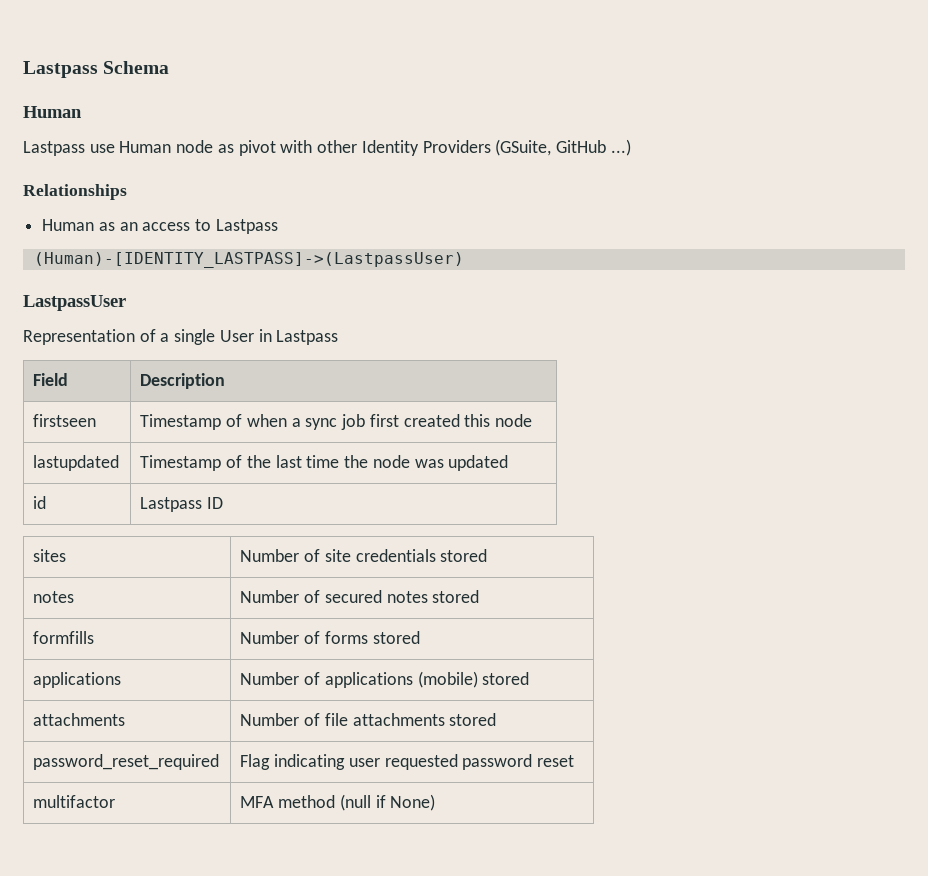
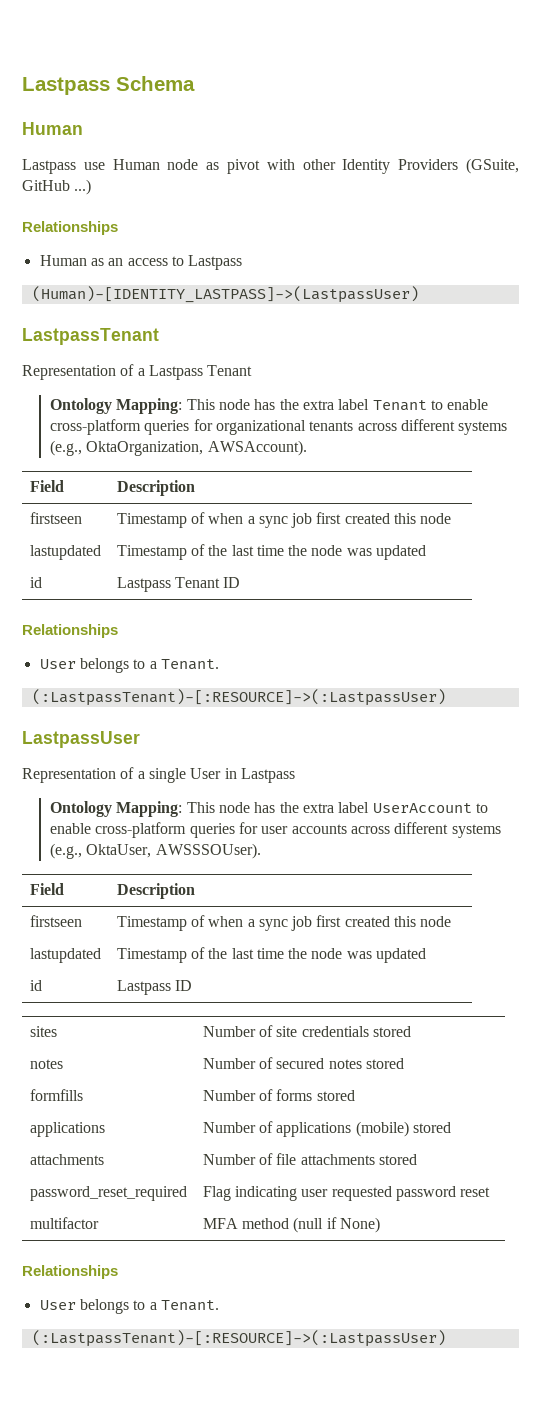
+ LastpassTenant
+ Representation of a Lastpass Tenant
+ Ontology Mapping: This node has the extra label Tenant to enable cross-platform queries for organizational tenants across different systems (e.g., OktaOrganization, AWSAccount).
+ Field | Description
+ firstseen | Timestamp of when a sync job first created this node
+ lastupdated | Timestamp of the last time the node was updated
+ id | Lastpass Tenant ID
+ Relationships
+ User belongs to a Tenant.
+ (:LastpassTenant)-[:RESOURCE]->(:LastpassUser)
+ Ontology Mapping: This node has the extra label UserAccount to enable cross-platform queries for user accounts across different systems (e.g., OktaUser, AWSSSOUser).
  multifactor | MFA method (null if None)
+ Relationships
+ User belongs to a Tenant.
+ (:LastpassTenant)-[:RESOURCE]->(:LastpassUser)

